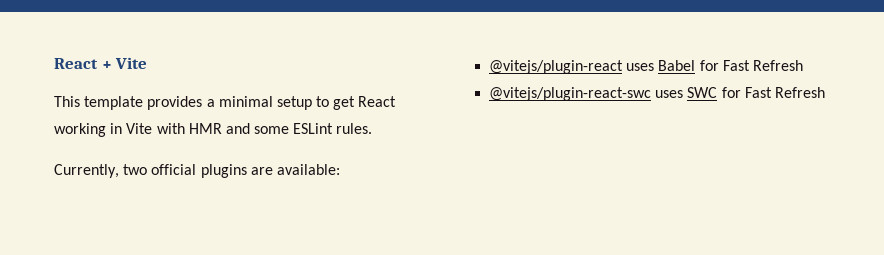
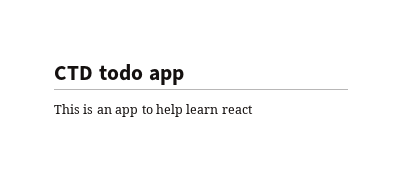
- React + Vite
- This template provides a minimal setup to get React working in Vite with HMR and some ESLint rules.
- Currently, two official plugins are available:
- @vitejs/plugin-react uses Babel for Fast Refresh
- @vitejs/plugin-react-swc uses SWC for Fast Refresh
+ CTD todo app
+ This is an app to help learn react

